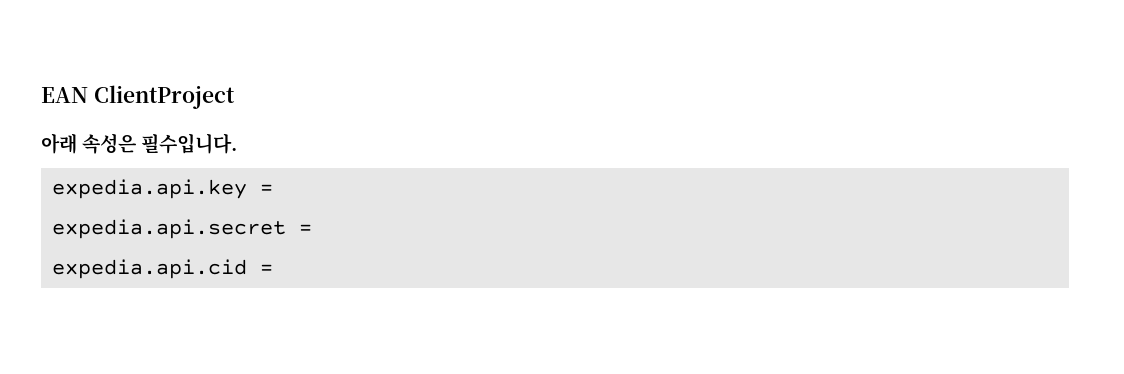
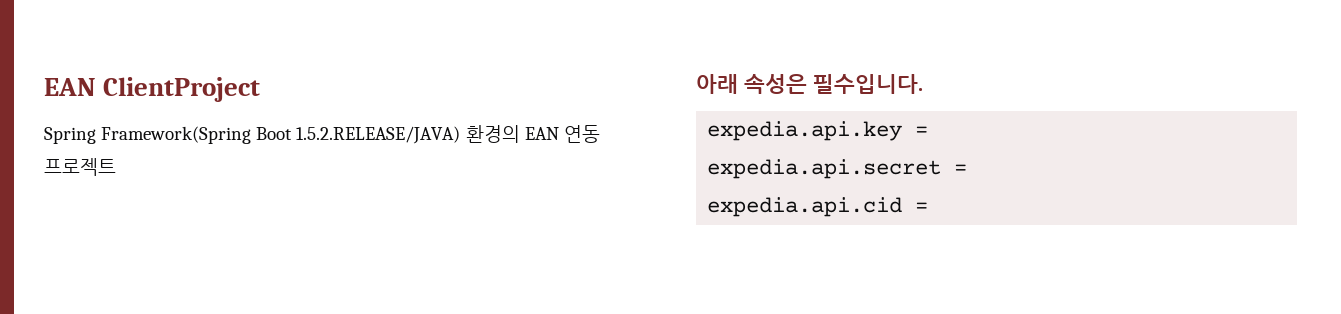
+ Spring Framework(Spring Boot 1.5.2.RELEASE/JAVA) 환경의 EAN 연동 프로젝트

